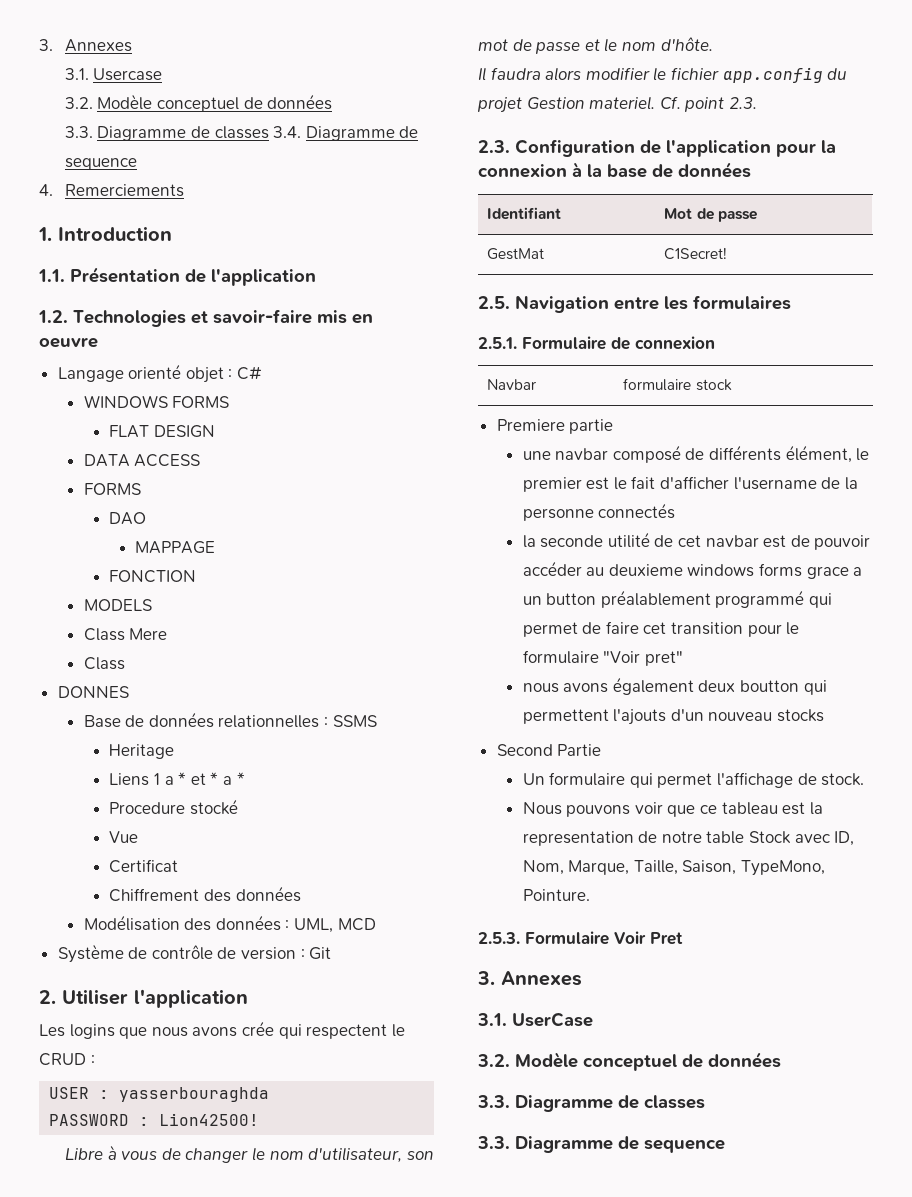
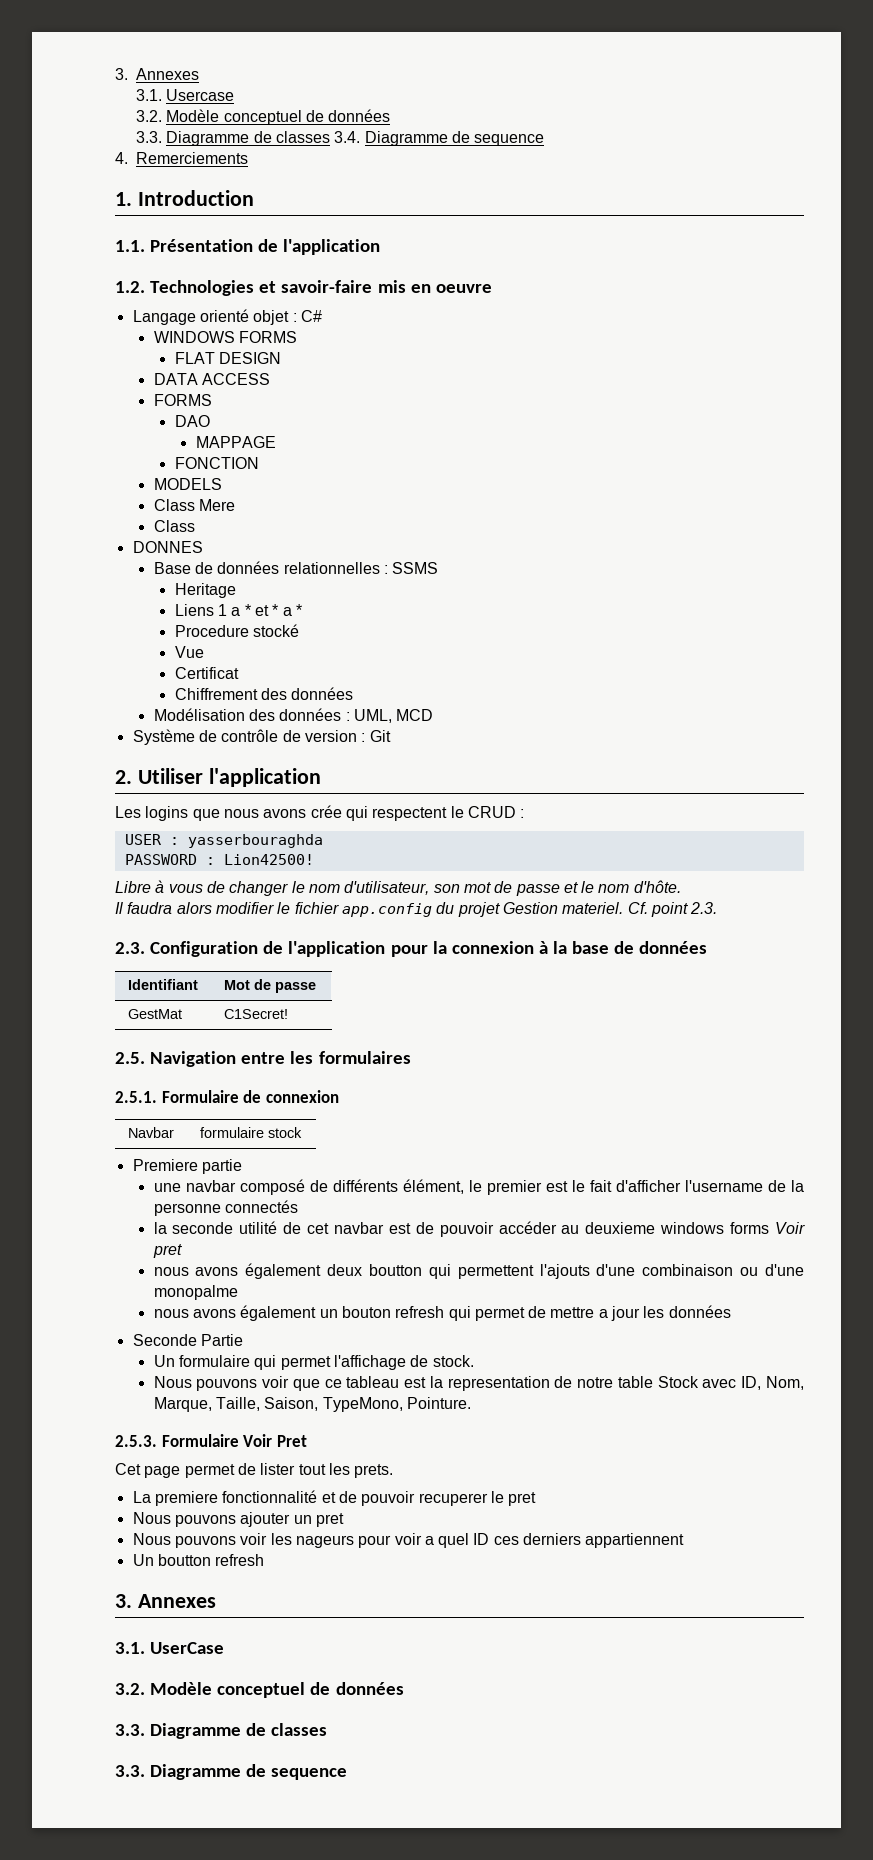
- la seconde utilité de cet navbar est de pouvoir accéder au deuxieme windows forms grace a un button préalablement programmé qui permet de faire cet transition pour le formulaire "Voir pret"
+ la seconde utilité de cet navbar est de pouvoir accéder au deuxieme windows forms Voir pret
- nous avons également deux boutton qui permettent l'ajouts d'un nouveau stocks
- Second Partie
+ nous avons également deux boutton qui permettent l'ajouts d'une combinaison ou d'une monopalme
+ nous avons également un bouton refresh qui permet de mettre a jour les données
+ Seconde Partie
+ Cet page permet de lister tout les prets.
+ La premiere fonctionnalité et de pouvoir recuperer le pret
+ Nous pouvons ajouter un pret
+ Nous pouvons voir les nageurs pour voir a quel ID ces derniers appartiennent
+ Un boutton refresh

